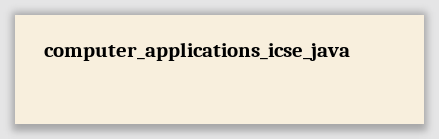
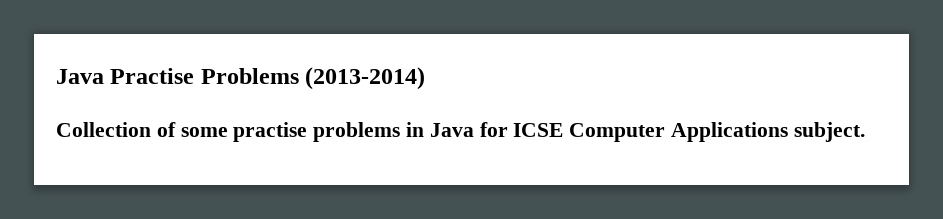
- computer_applications_icse_java
+ Java Practise Problems (2013-2014)
+ Collection of some practise problems in Java for ICSE Computer Applications subject.

